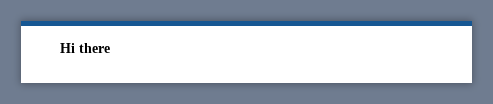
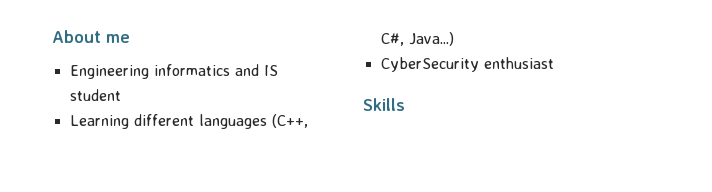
- Hi there
+ About me
+ Engineering informatics and IS student
+ Learning different languages (C++, C#, Java...)
+ CyberSecurity enthusiast
+ Skills

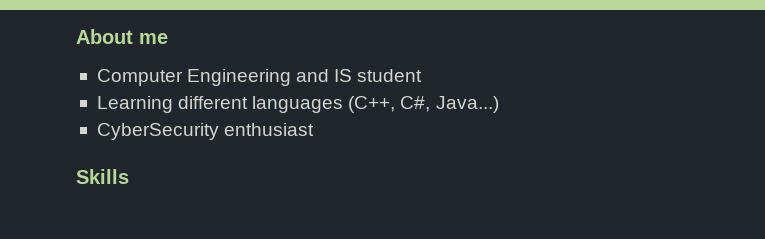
- Engineering informatics and IS student
+ Computer Engineering and IS student

